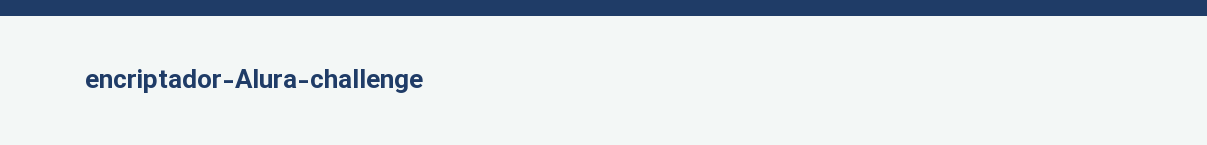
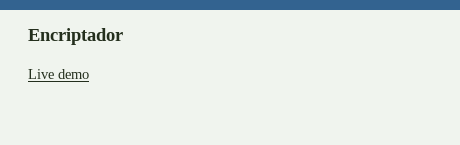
- encriptador-Alura-challenge
+ Encriptador
+ Live demo

